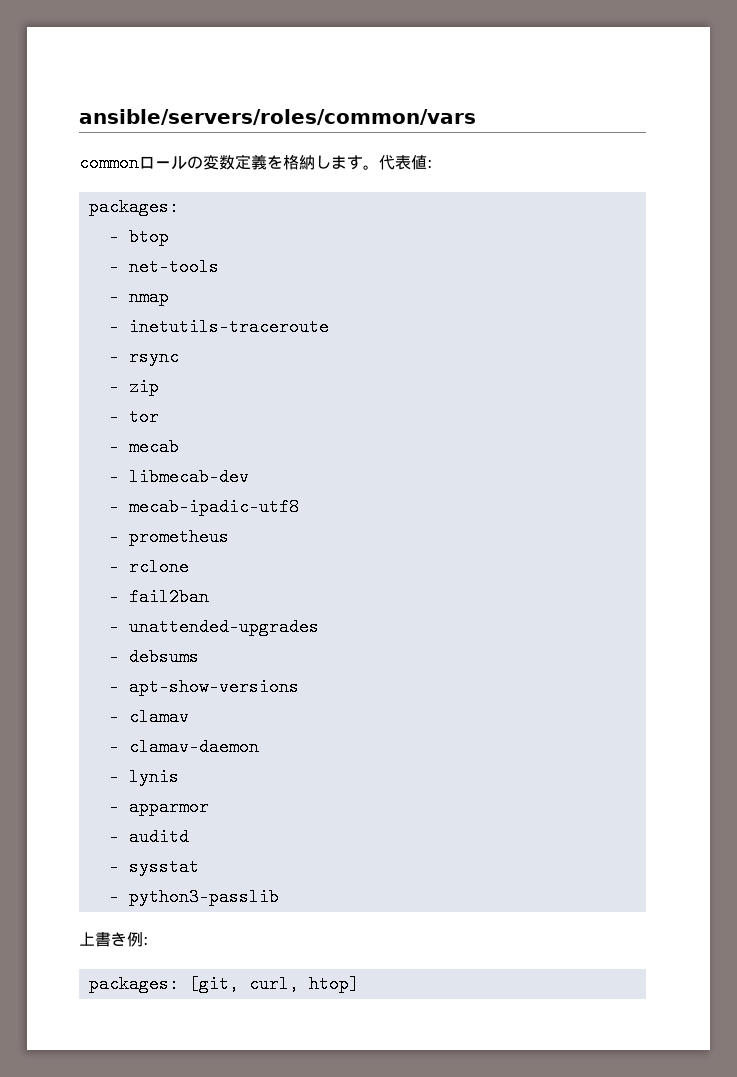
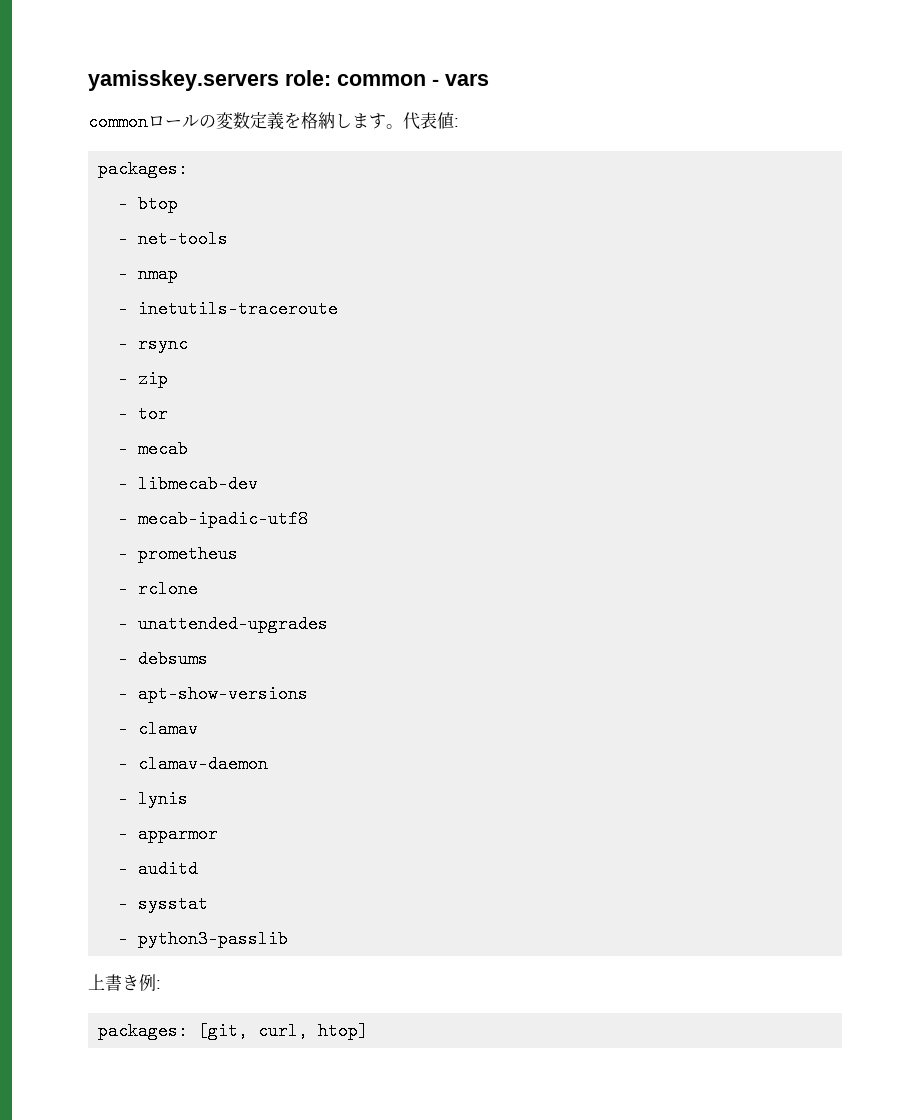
- ansible/servers/roles/common/vars
+ yamisskey.servers role: common - vars
- - fail2ban

